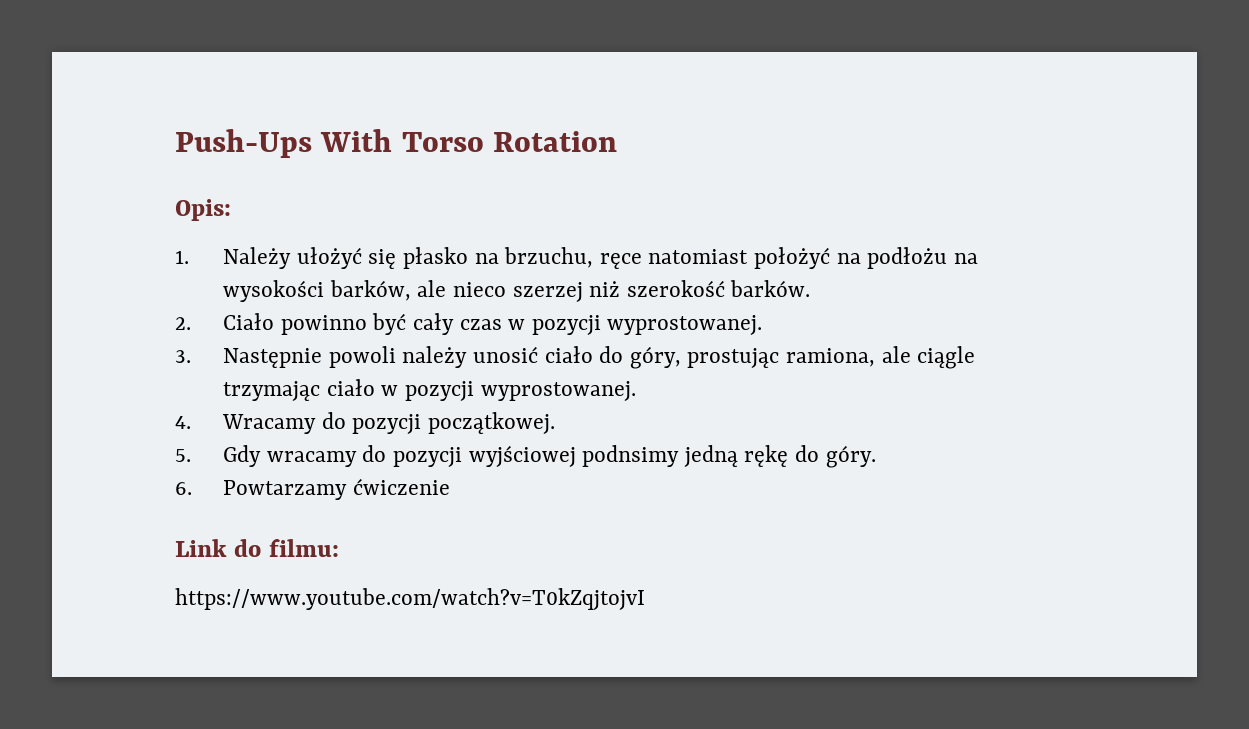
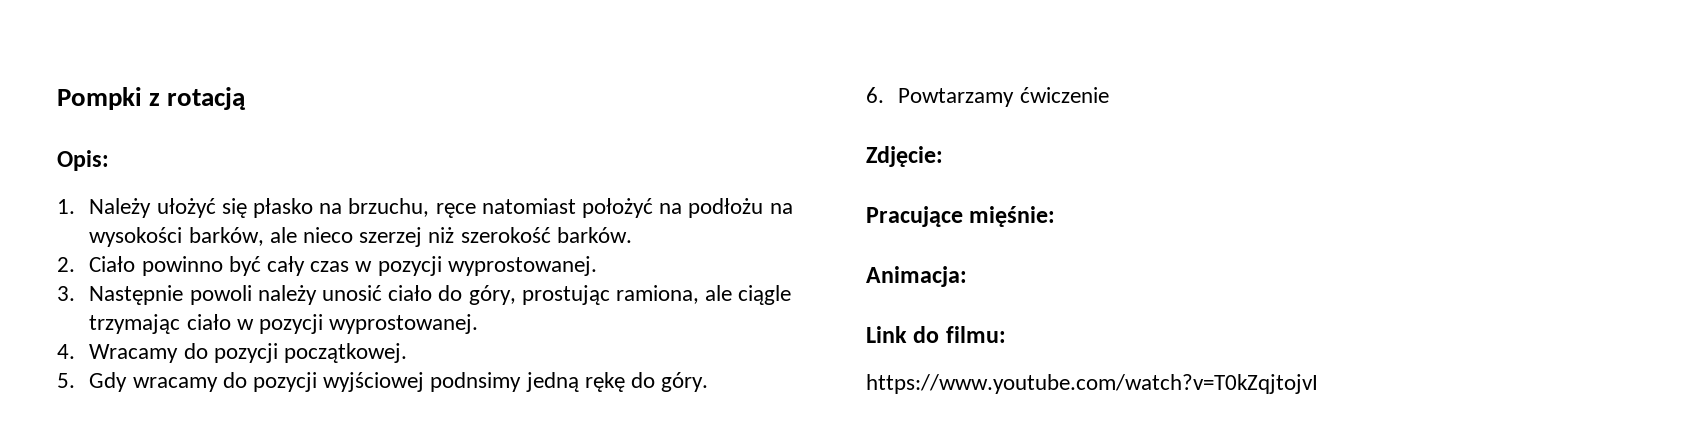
- Push-Ups With Torso Rotation
+ Pompki z rotacją
+ Zdjęcie:
+ Pracujące mięśnie:
+ Animacja:

